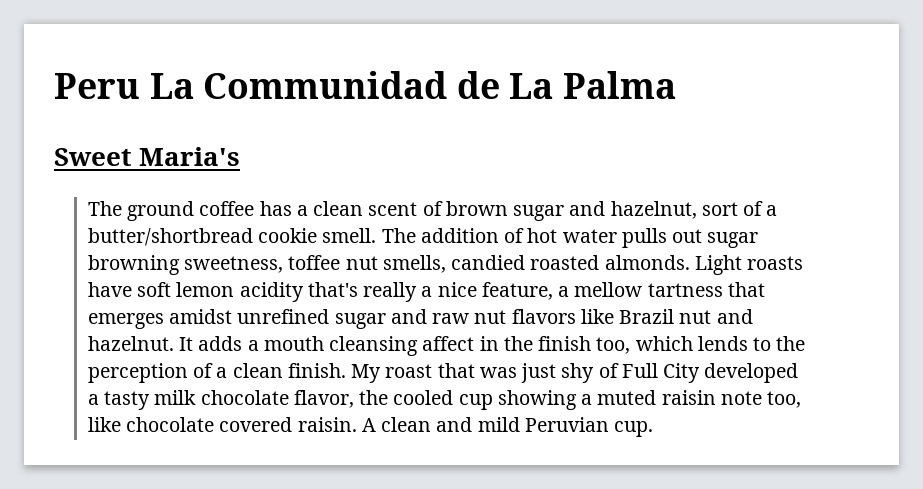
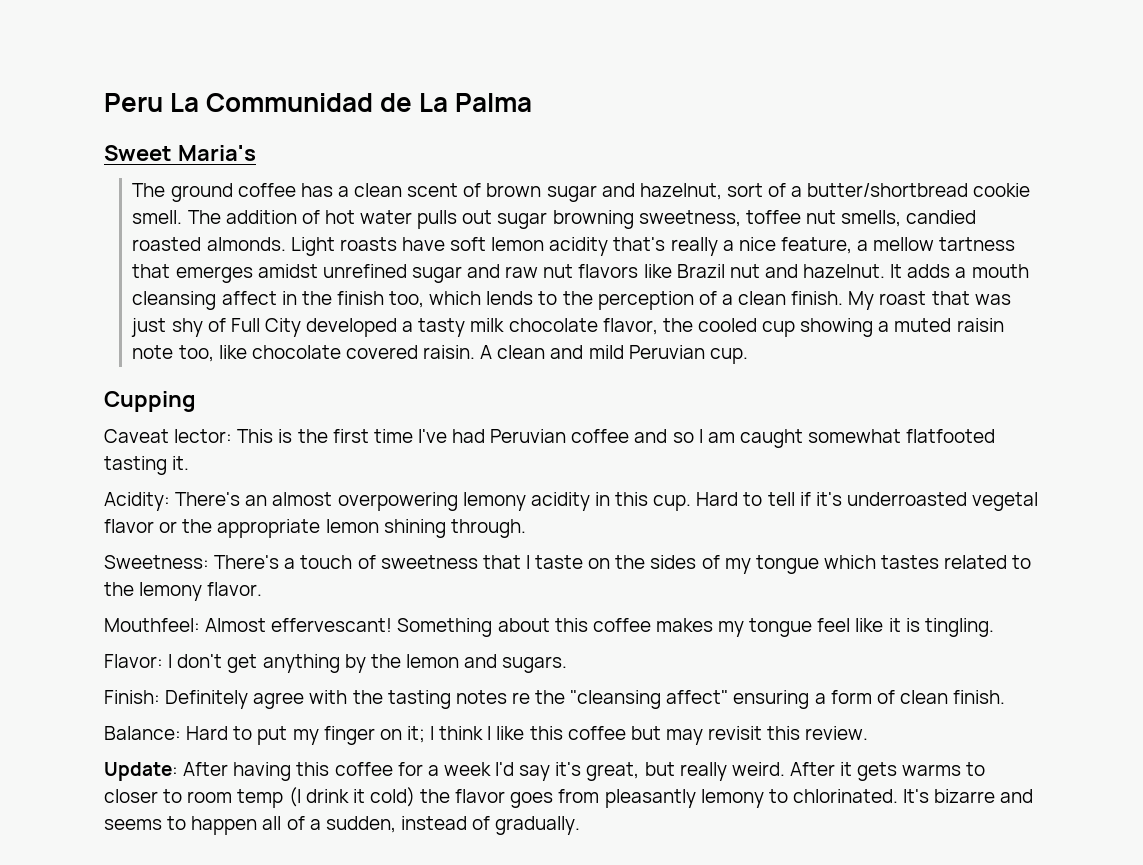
+ Cupping
+ Caveat lector: This is the first time I've had Peruvian coffee and so I am caught somewhat flatfooted tasting it.
+ Acidity: There's an almost overpowering lemony acidity in this cup. Hard to tell if it's underroasted vegetal flavor or the appropriate lemon shining through.
+ Sweetness: There's a touch of sweetness that I taste on the sides of my tongue which tastes related to the lemony flavor.
+ Mouthfeel: Almost effervescant! Something about this coffee makes my tongue feel like it is tingling.
+ Flavor: I don't get anything by the lemon and sugars.
+ Finish: Definitely agree with the tasting notes re the "cleansing affect" ensuring a form of clean finish.
+ Balance: Hard to put my finger on it; I think I like this coffee but may revisit this review.
+ Update: After having this coffee for a week I'd say it's great, but really weird. After it gets warms to closer to room temp (I drink it cold) the flavor goes from pleasantly lemony to chlorinated. It's bizarre and seems to happen all of a sudden, instead of gradually.

